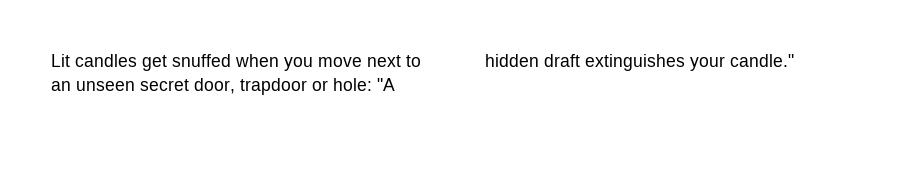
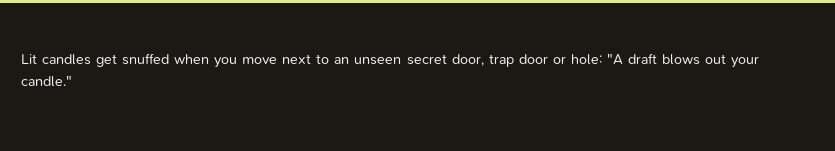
- Lit candles get snuffed when you move next to an unseen secret door, trapdoor or hole: "A hidden draft extinguishes your candle."
+ Lit candles get snuffed when you move next to an unseen secret door, trap door or hole: "A draft blows out your candle."

